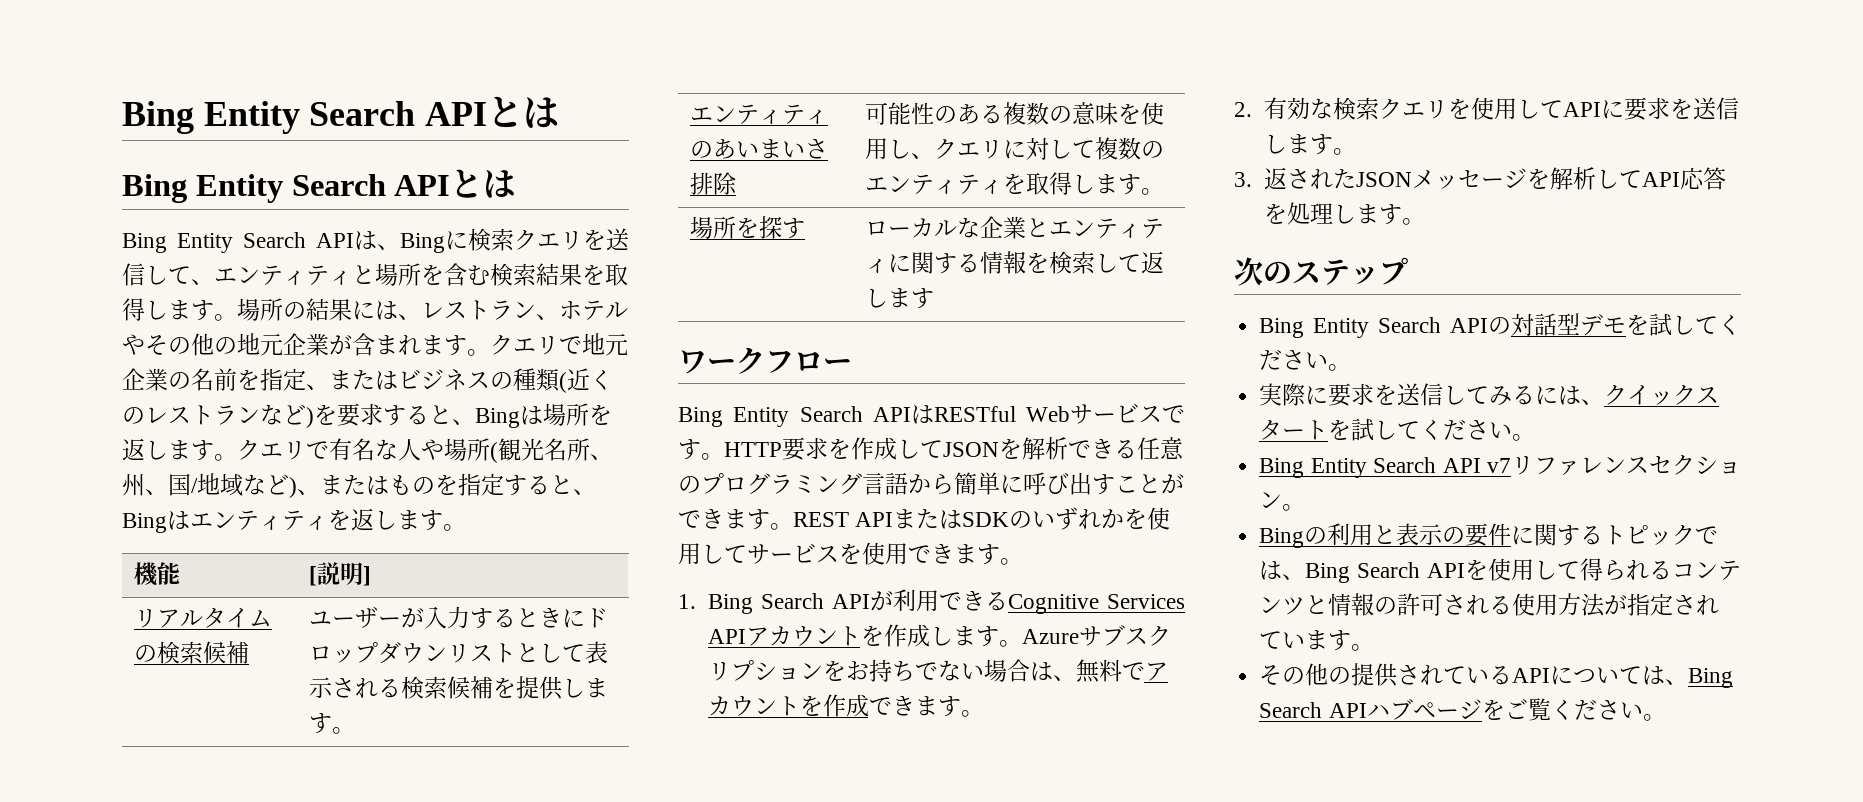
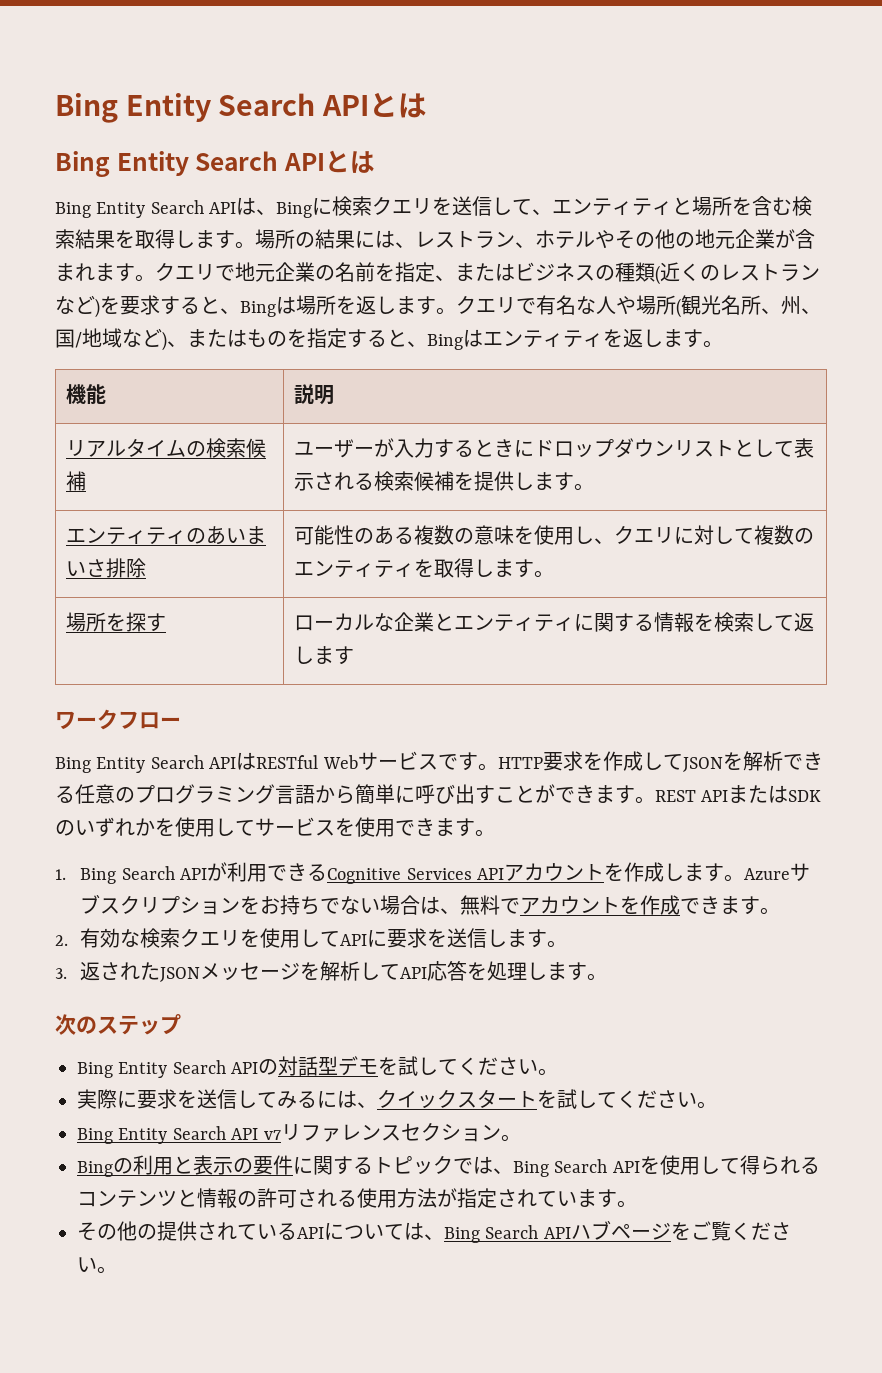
- 機能 | [説明]
+ 機能 | 説明

